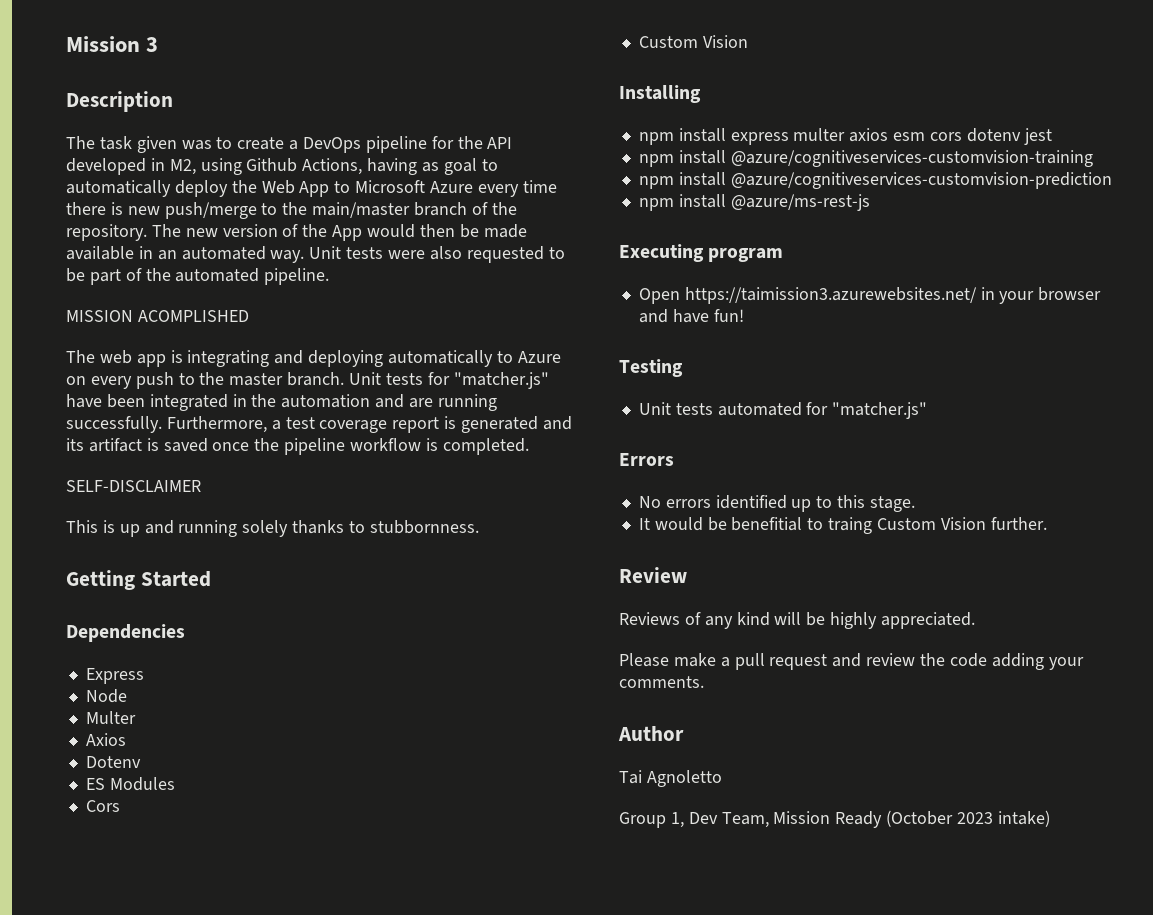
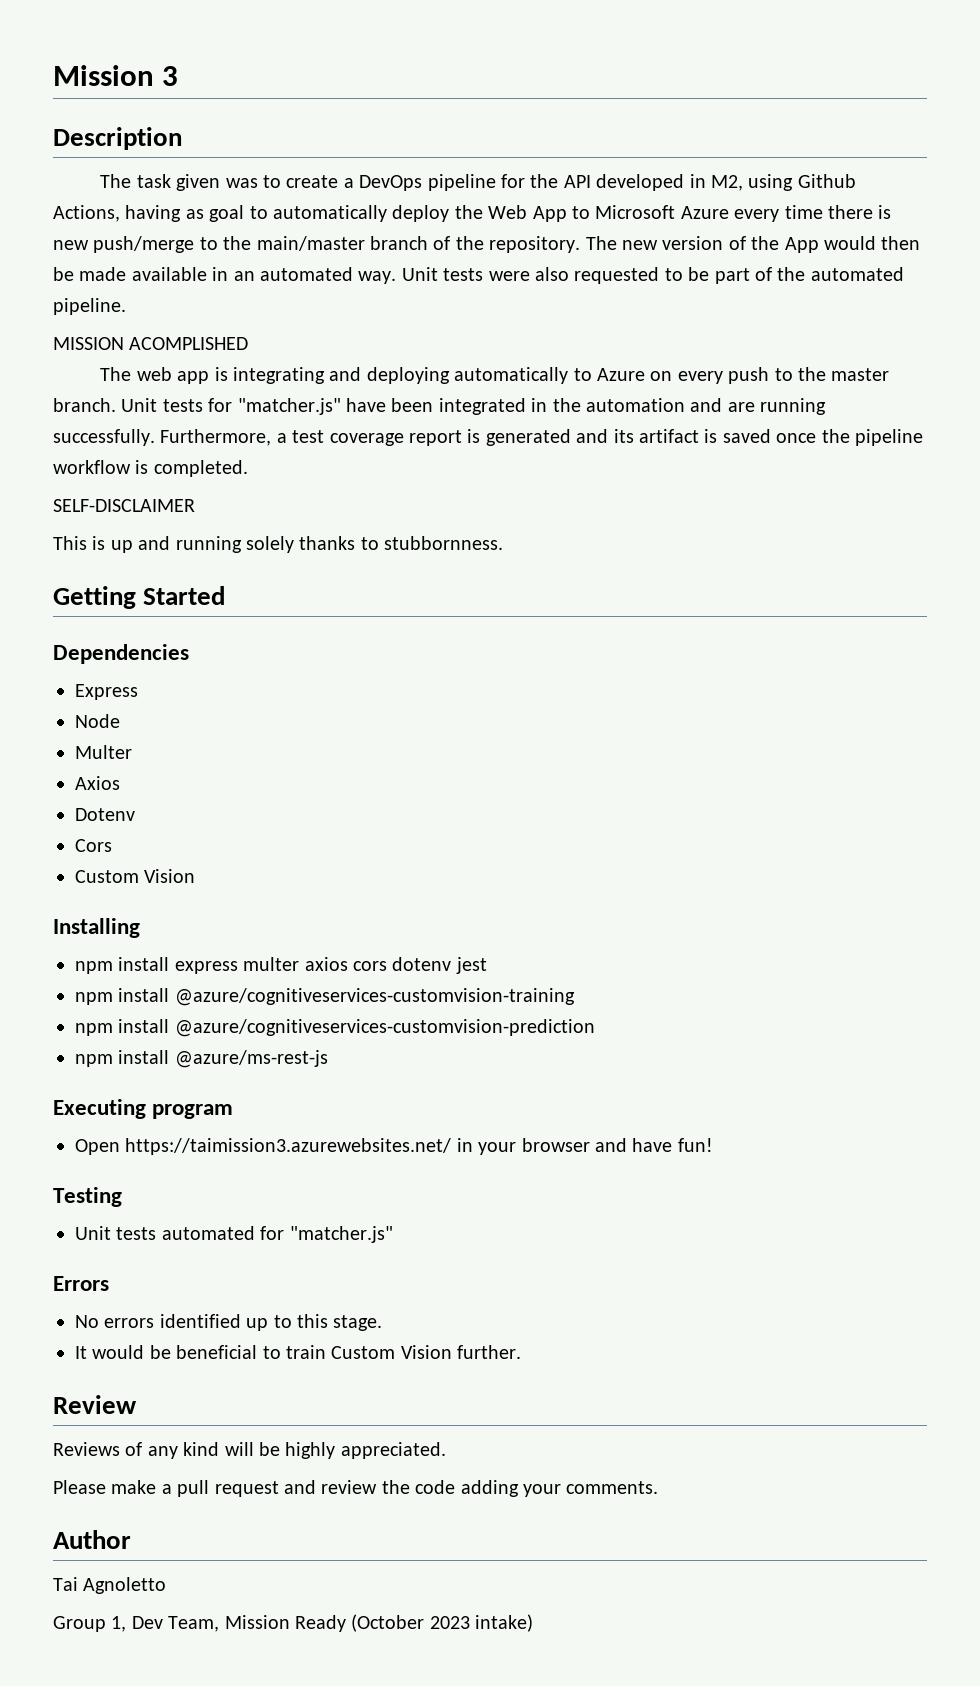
- ES Modules
- npm install express multer axios esm cors dotenv jest
+ npm install express multer axios cors dotenv jest
- It would be benefitial to traing Custom Vision further.
+ It would be beneficial to train Custom Vision further.

